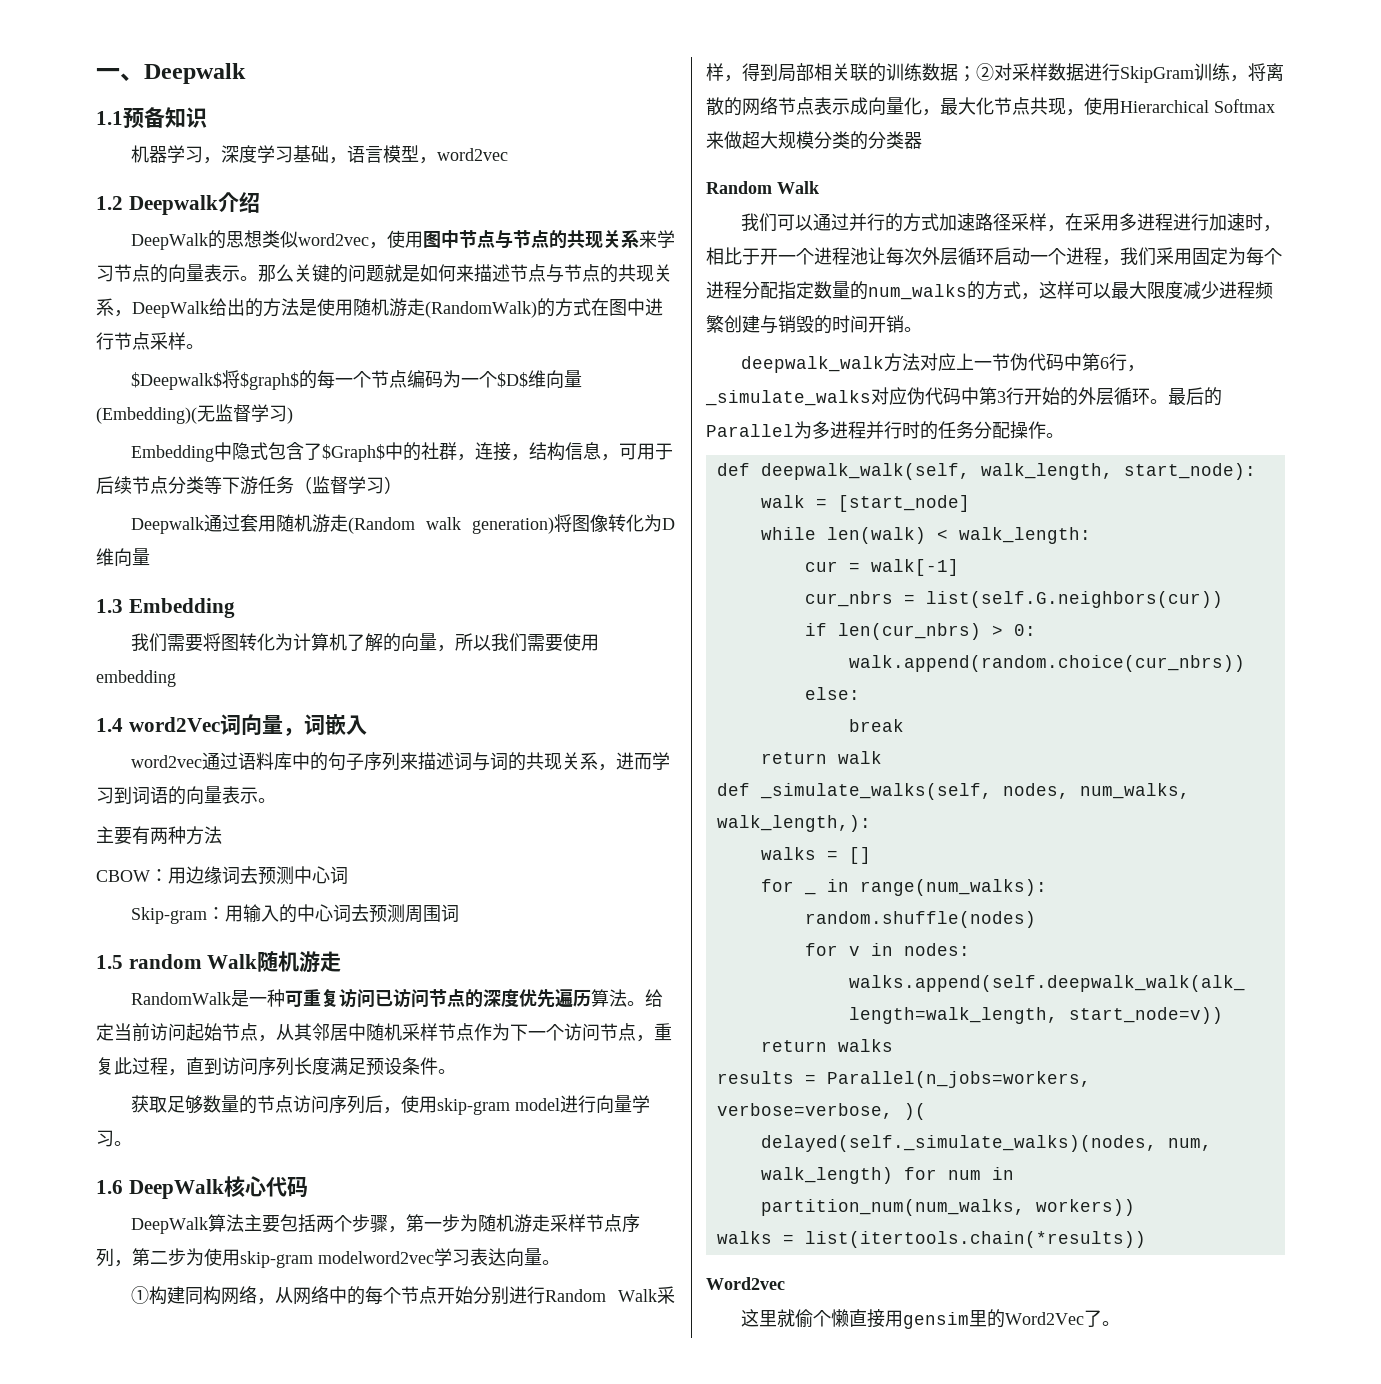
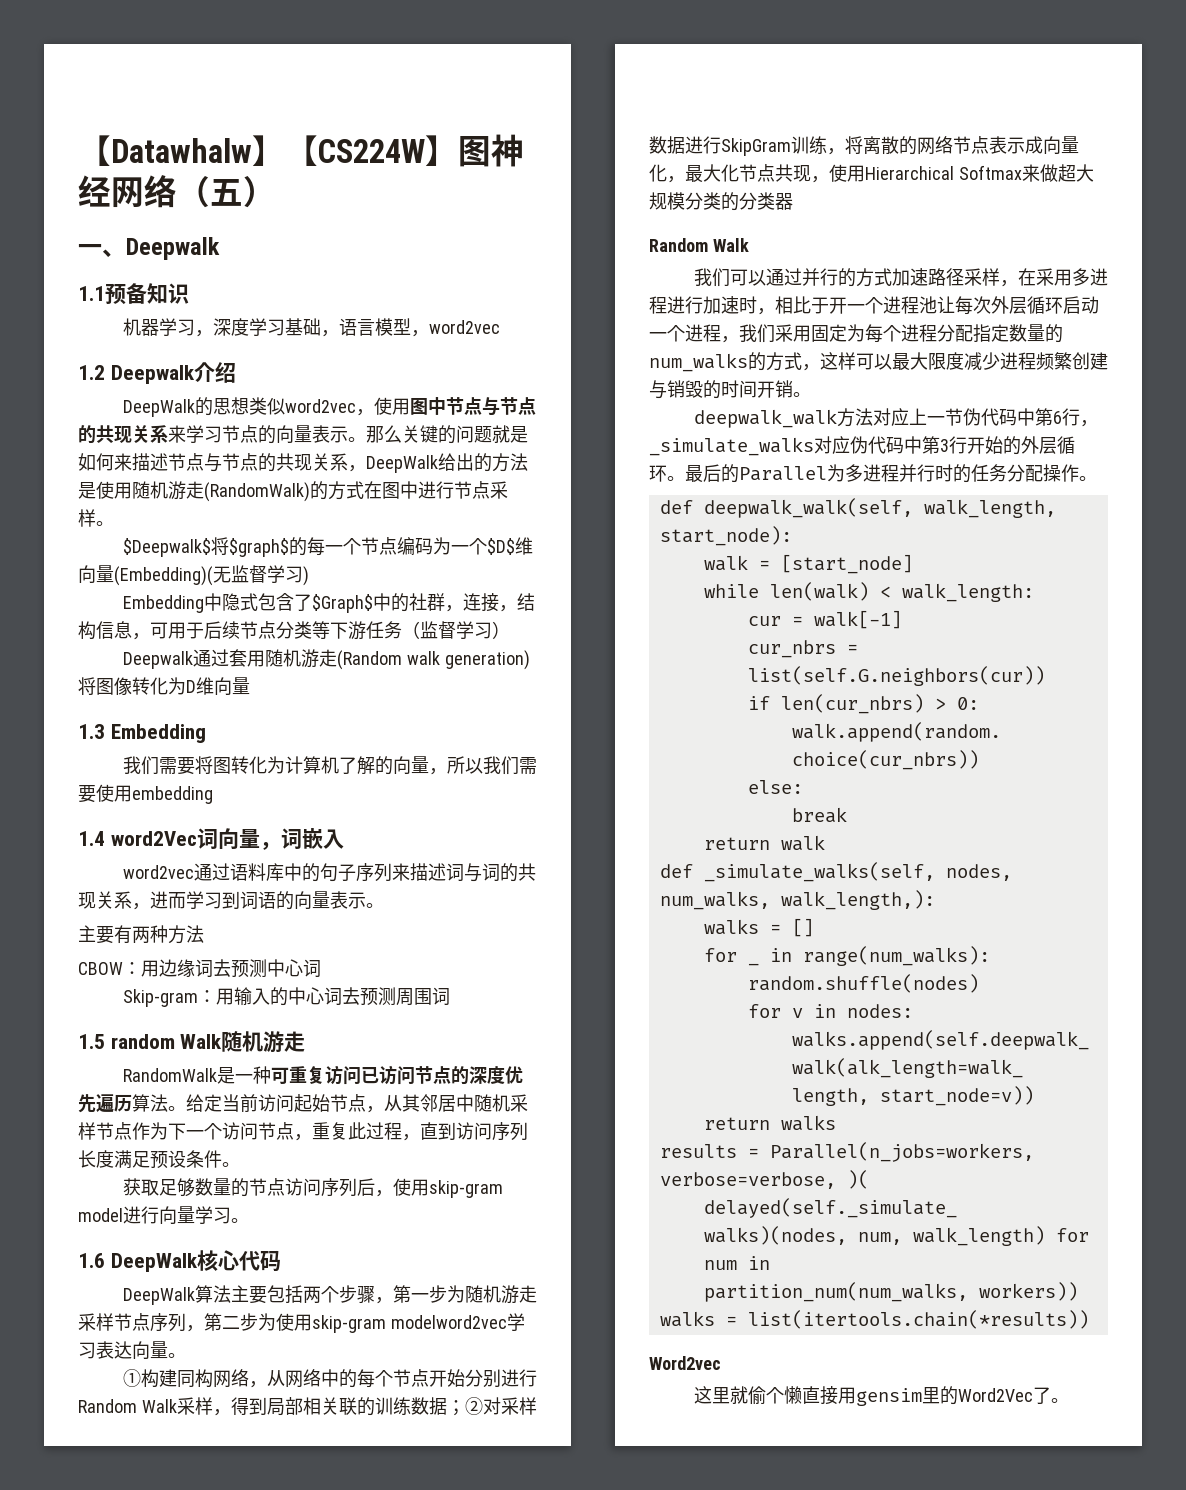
+ 【Datawhalw】【CS224W】图神经网络（五）

